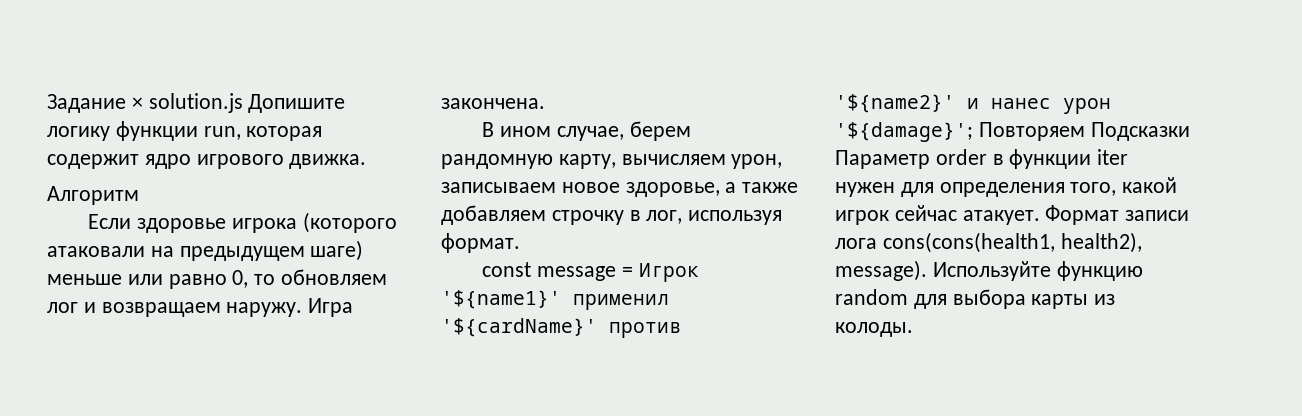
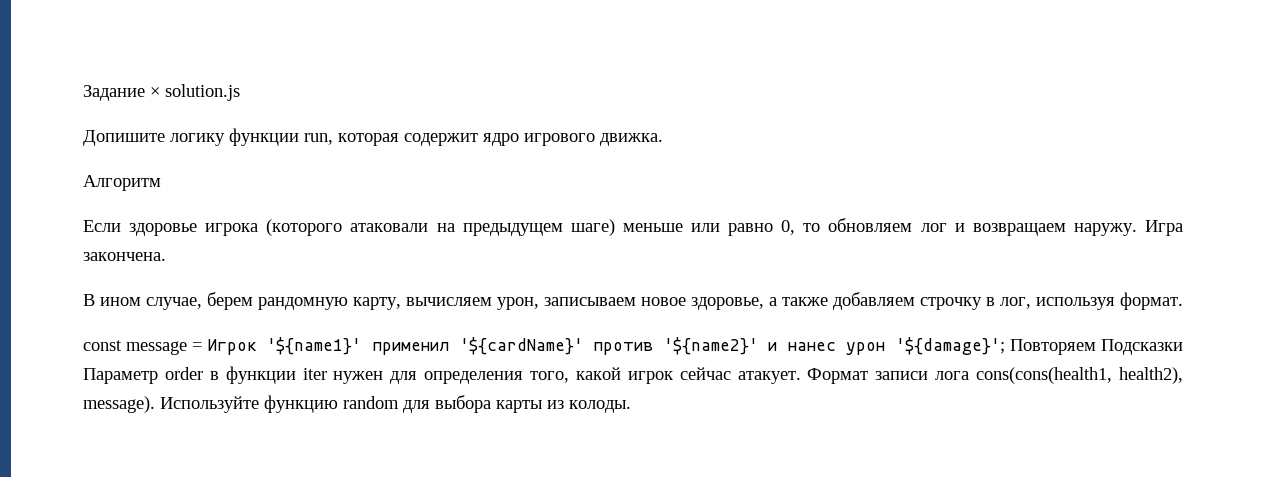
- Задание × solution.js Допишите логику функции run, которая содержит ядро игрового движка.
+ Задание × solution.js
+ Допишите логику функции run, которая содержит ядро игрового движка.

